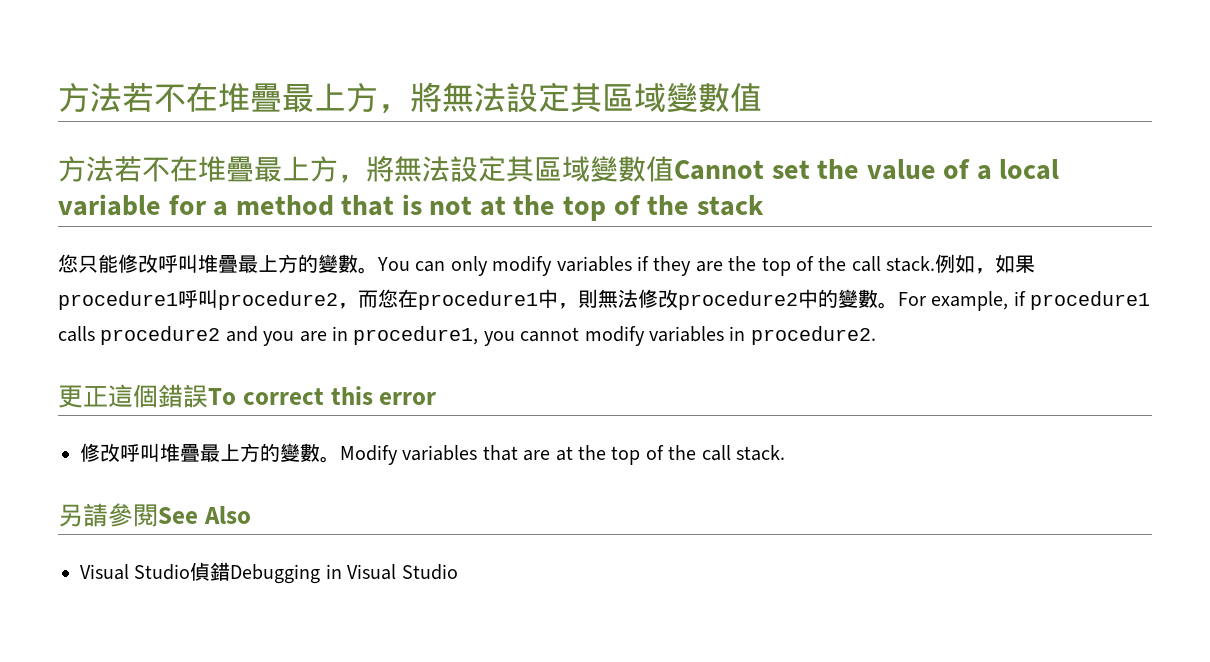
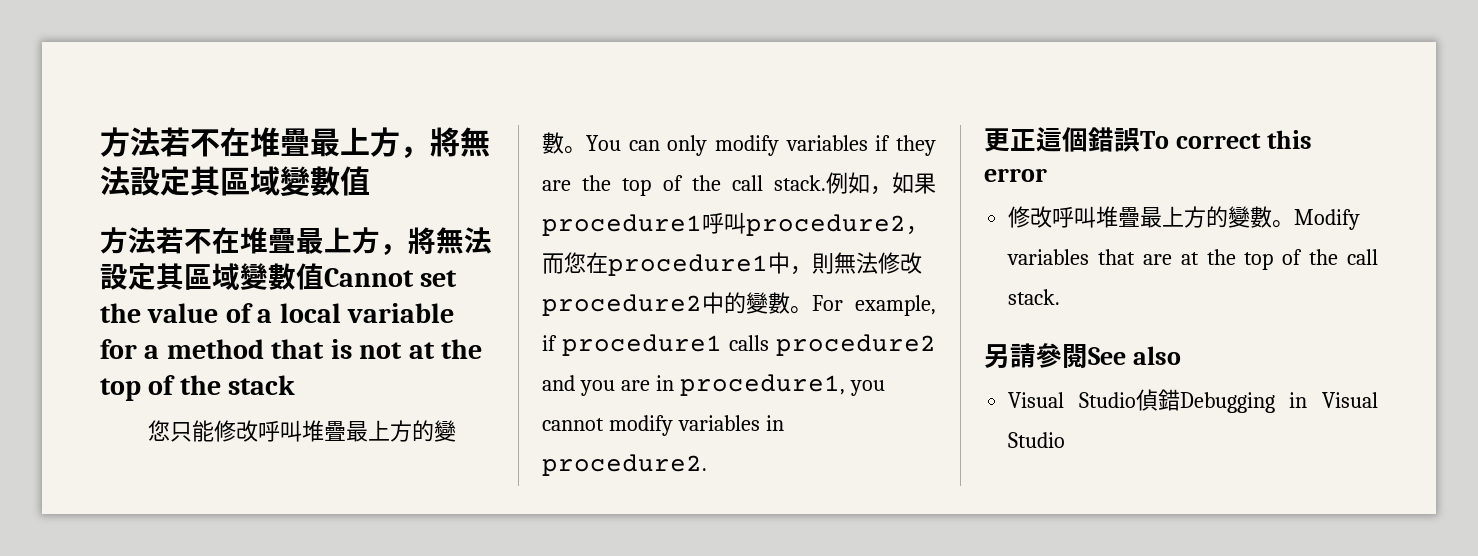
- 另請參閱See Also
+ 另請參閱See also

